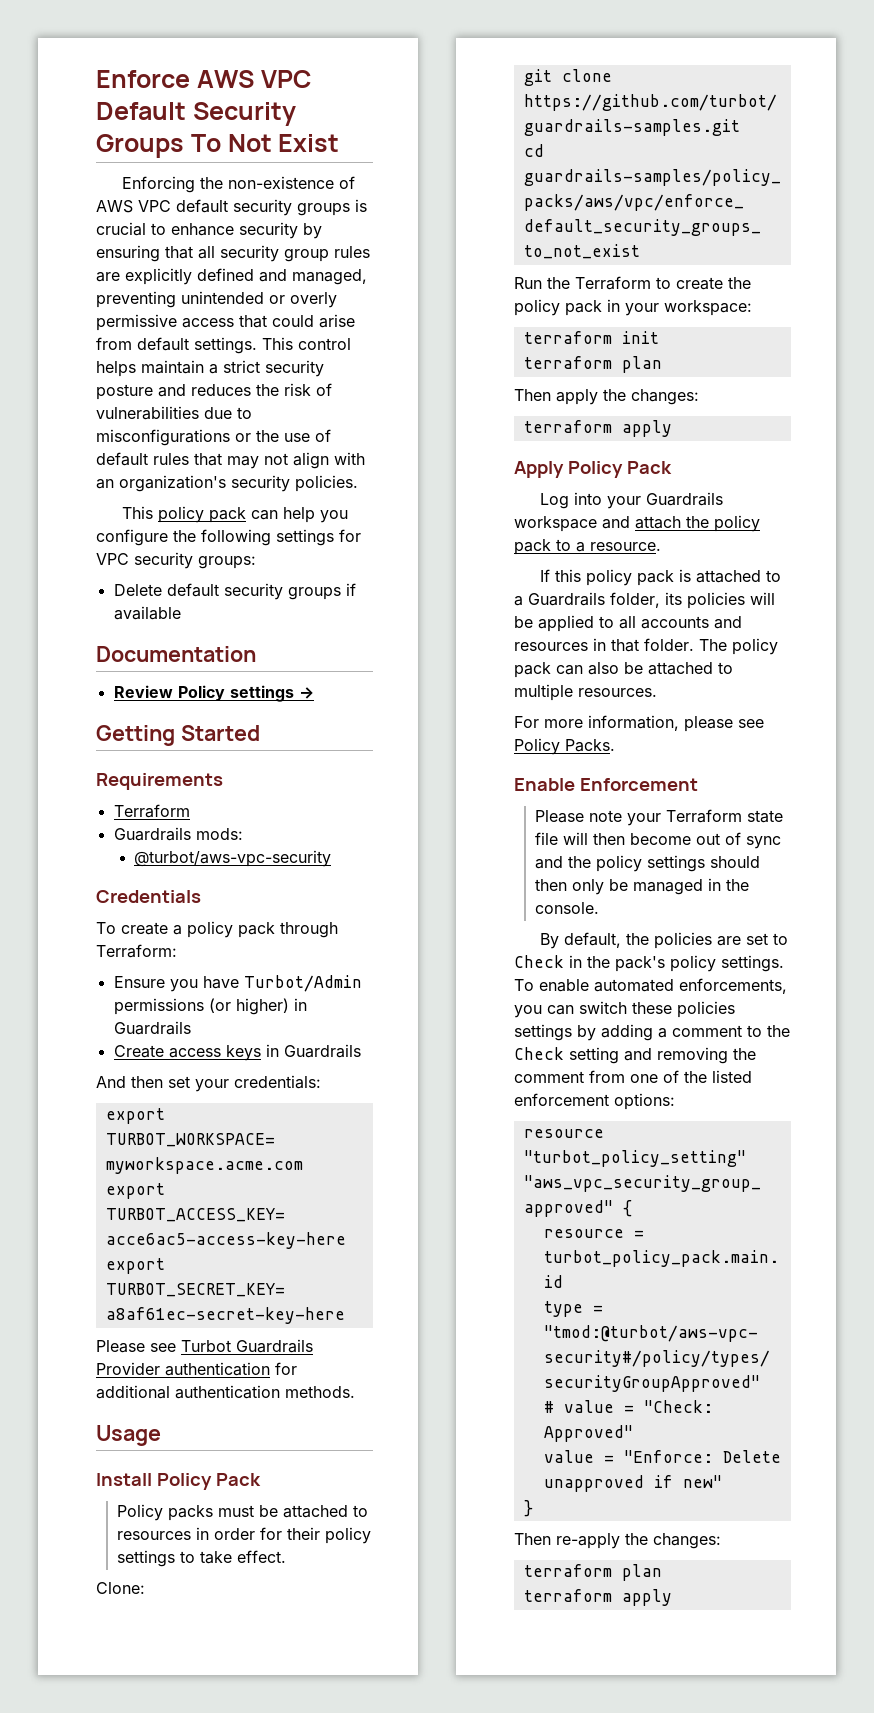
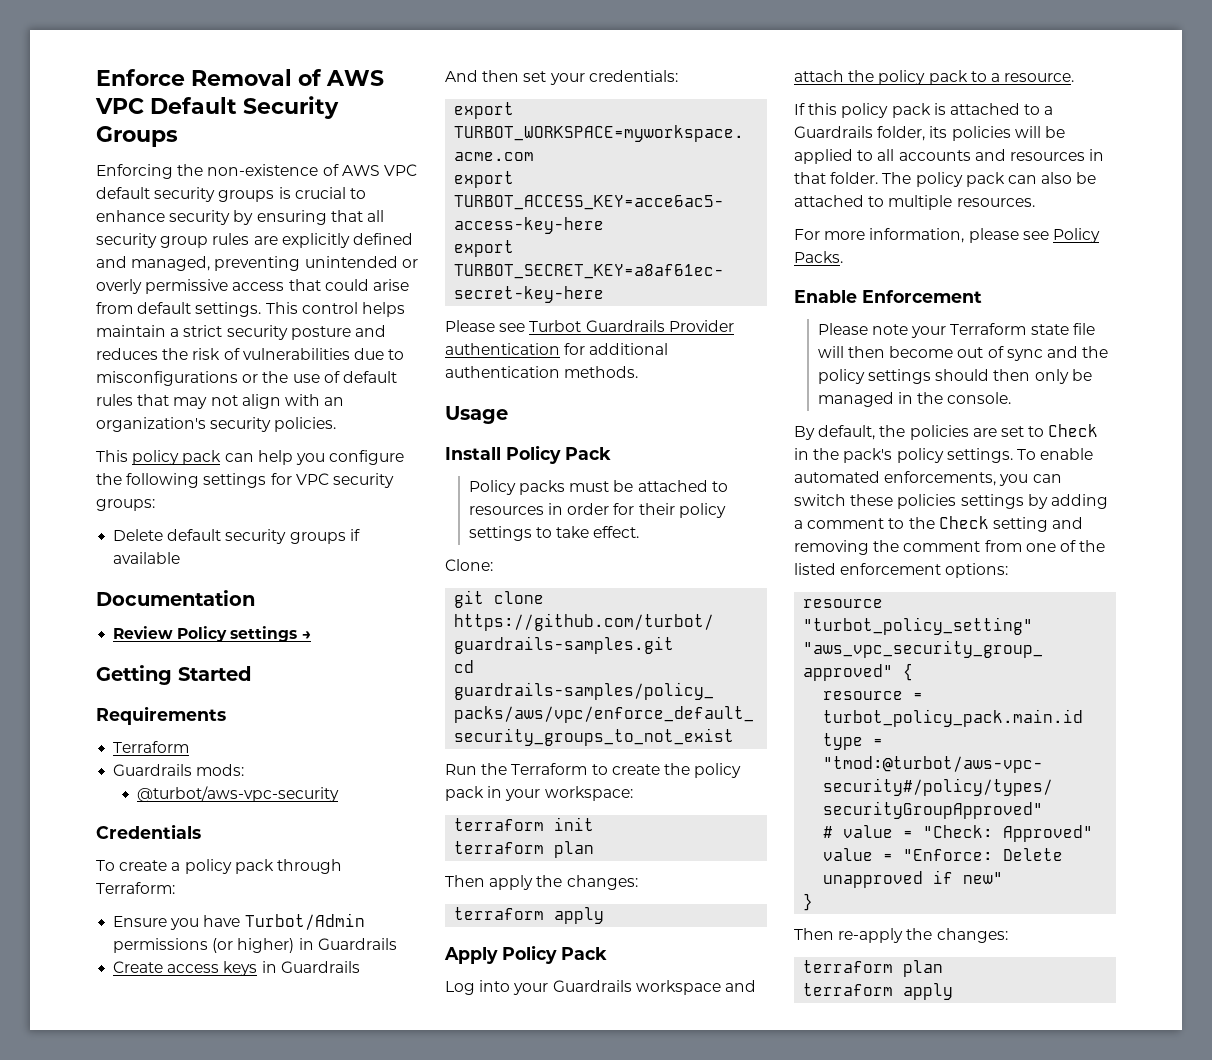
- Enforce AWS VPC Default Security Groups To Not Exist
+ Enforce Removal of AWS VPC Default Security Groups

